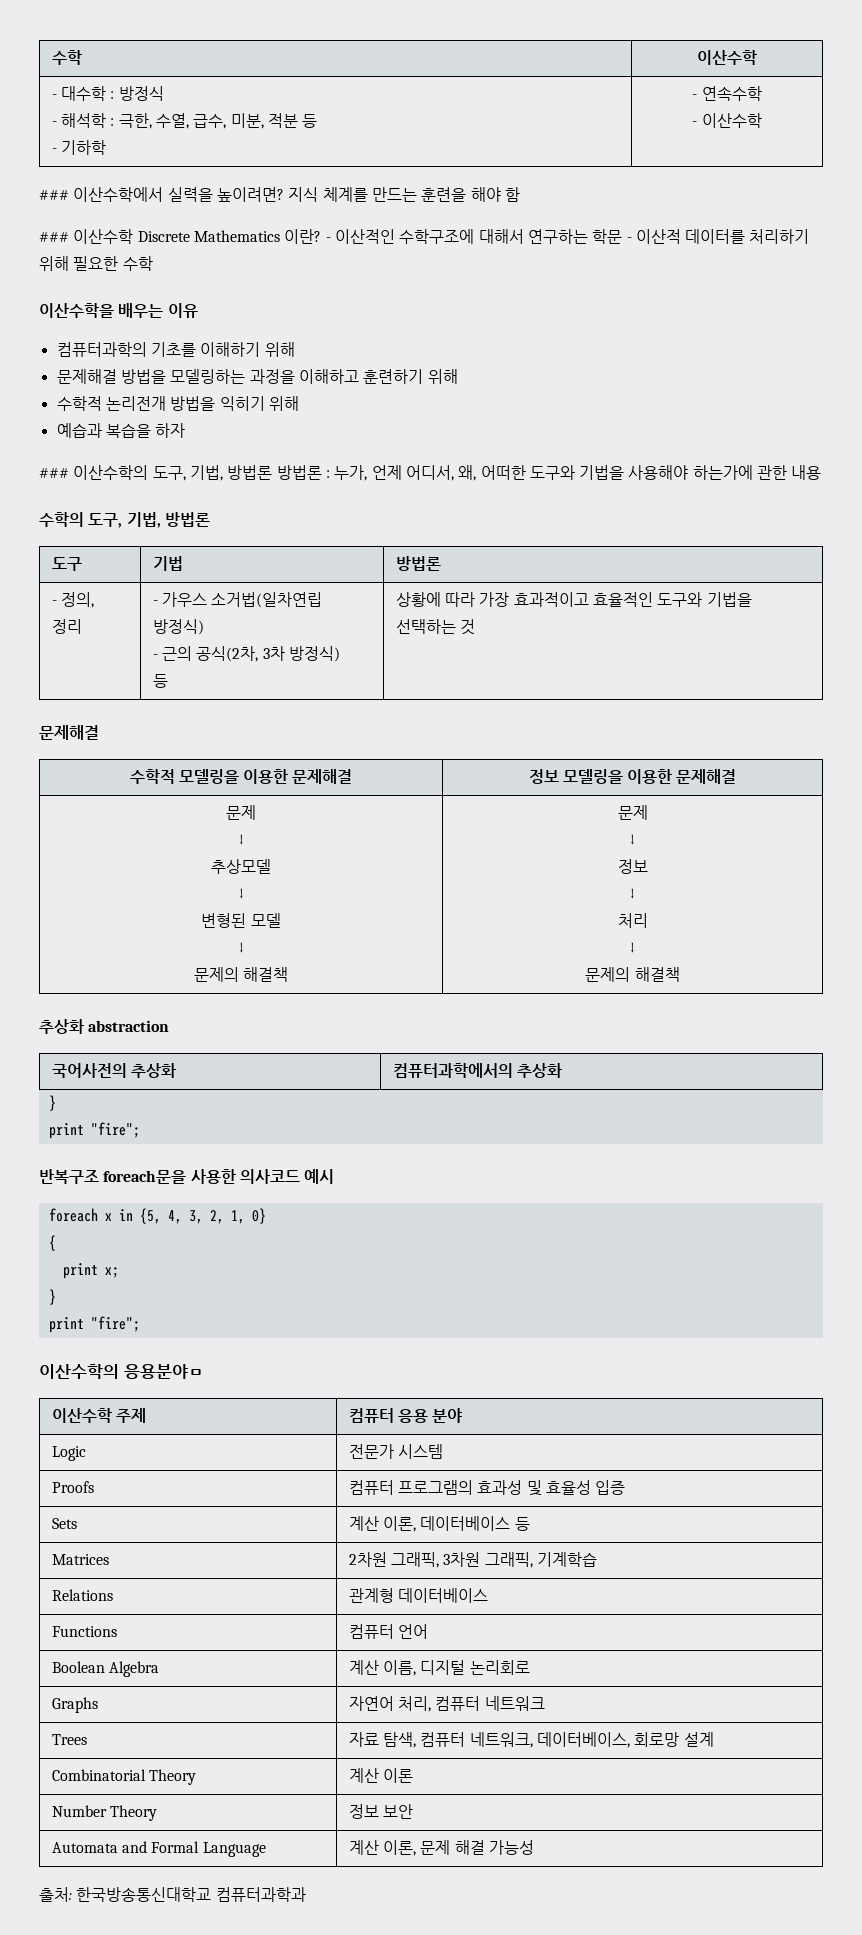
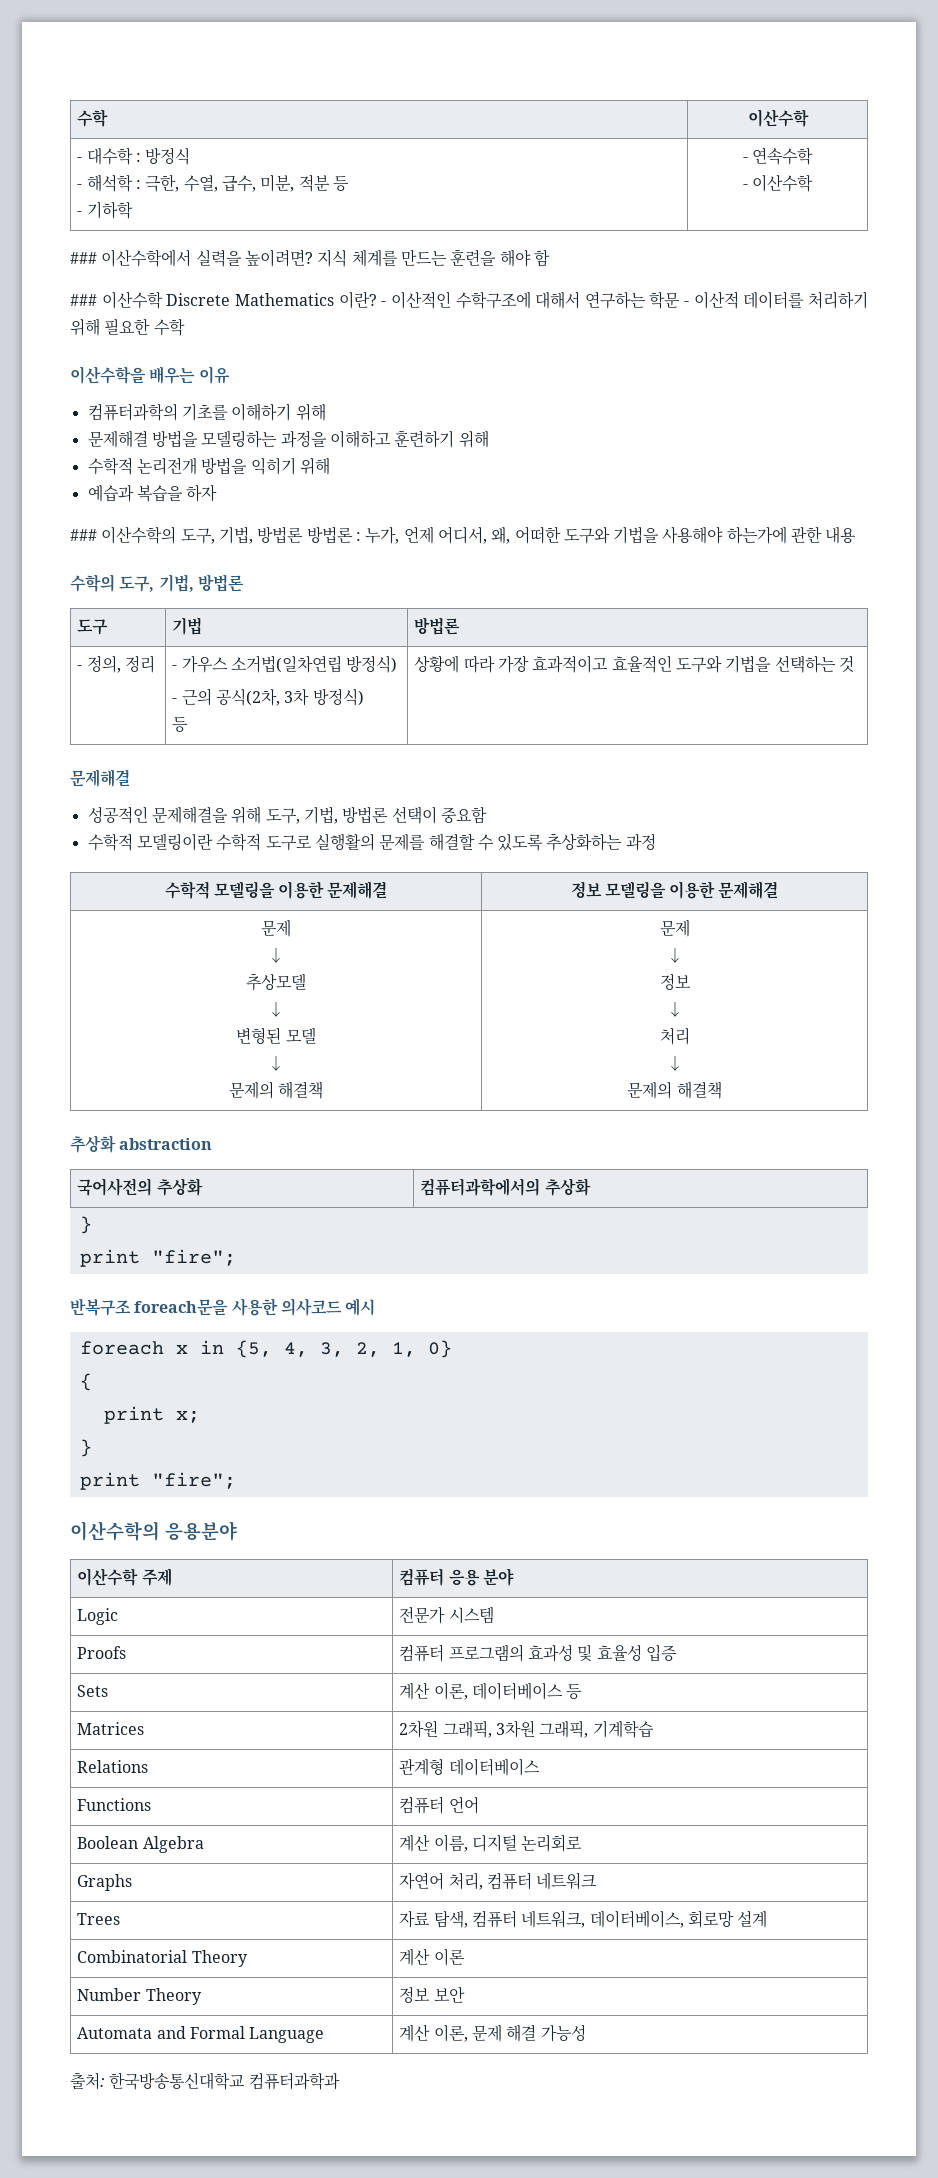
+ 성공적인 문제해결을 위해 도구, 기법, 방법론 선택이 중요함
+ 수학적 모델링이란 수학적 도구로 실행활의 문제를 해결할 수 있도록 추상화하는 과정
- 이산수학의 응용분야ㅁ
+ 이산수학의 응용분야

